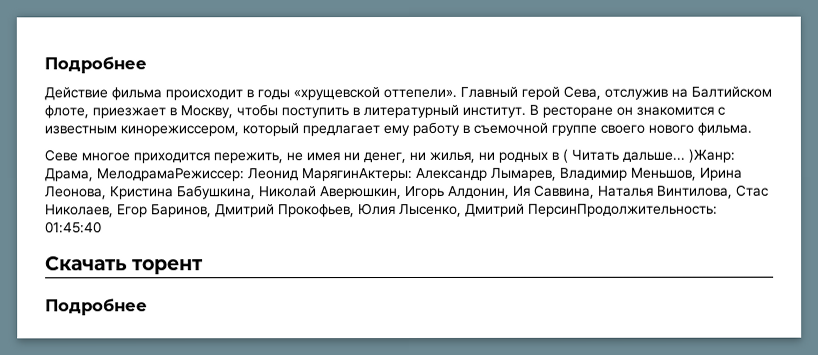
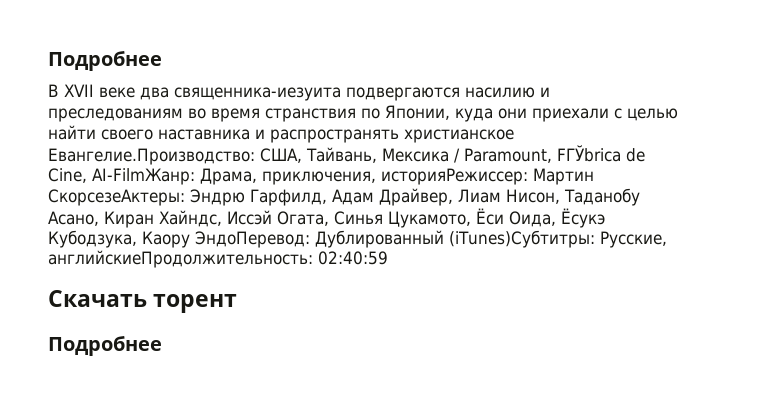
- Действие фильма происходит в годы «хрущевской оттепели». Главный герой Сева, отслужив на Балтийском флоте, приезжает в Москву, чтобы поступить в литературный институт. В ресторане он знакомится с известным кинорежиссером, который предлагает ему работу в съемочной группе своего нового фильма.
- Севе многое приходится пережить, не имея ни денег, ни жилья, ни родных в ( Читать дальше... )Жанр: Драма, МелодрамаРежиссер: Леонид МарягинАктеры: Александр Лымарев, Владимир Меньшов, Ирина Леонова, Кристина Бабушкина, Николай Аверюшкин, Игорь Алдонин, Ия Саввина, Наталья Винтилова, Стас Николаев, Егор Баринов, Дмитрий Прокофьев, Юлия Лысенко, Дмитрий ПерсинПродолжительность: 01:45:40
+ В XVII веке два священника-иезуита подвергаются насилию и преследованиям во время странствия по Японии, куда они приехали с целью найти своего наставника и распространять христианское Евангелие.Производство: США, Тайвань, Мексика / Paramount, FГЎbrica de Cine, AI-FilmЖанр: Драма, приключения, историяРежиссер: Мартин СкорсезеАктеры: Эндрю Гарфилд, Адам Драйвер, Лиам Нисон, Таданобу Асано, Киран Хайндс, Иссэй Огата, Синья Цукамото, Ёси Оида, Ёсукэ Кубодзука, Каору ЭндоПеревод: Дублированный (iTunes)Субтитры: Русские, английскиеПродолжительность: 02:40:59

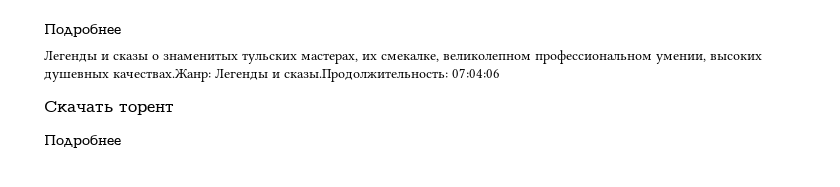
- В XVII веке два священника-иезуита подвергаются насилию и преследованиям во время странствия по Японии, куда они приехали с целью найти своего наставника и распространять христианское Евангелие.Производство: США, Тайвань, Мексика / Paramount, FГЎbrica de Cine, AI-FilmЖанр: Драма, приключения, историяРежиссер: Мартин СкорсезеАктеры: Эндрю Гарфилд, Адам Драйвер, Лиам Нисон, Таданобу Асано, Киран Хайндс, Иссэй Огата, Синья Цукамото, Ёси Оида, Ёсукэ Кубодзука, Каору ЭндоПеревод: Дублированный (iTunes)Субтитры: Русские, английскиеПродолжительность: 02:40:59
+ Легенды и сказы о знаменитых тульских мастерах, их смекалке, великолепном профессиональном умении, высоких душевных качествах.Жанр: Легенды и сказы.Продолжительность: 07:04:06

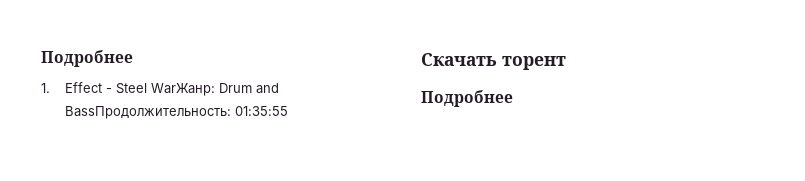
- Легенды и сказы о знаменитых тульских мастерах, их смекалке, великолепном профессиональном умении, высоких душевных качествах.Жанр: Легенды и сказы.Продолжительность: 07:04:06
+ 1. Effect - Steel WarЖанр: Drum and BassПродолжительность: 01:35:55

